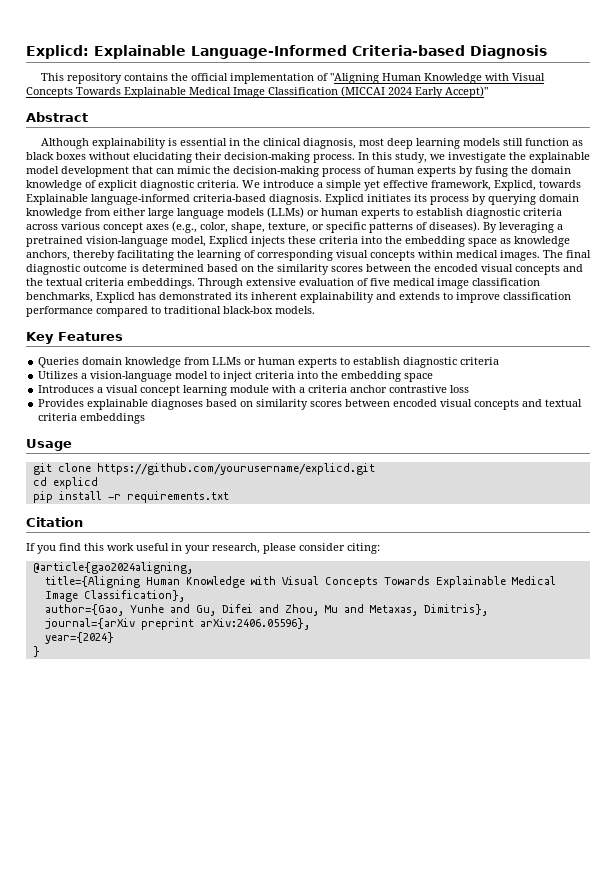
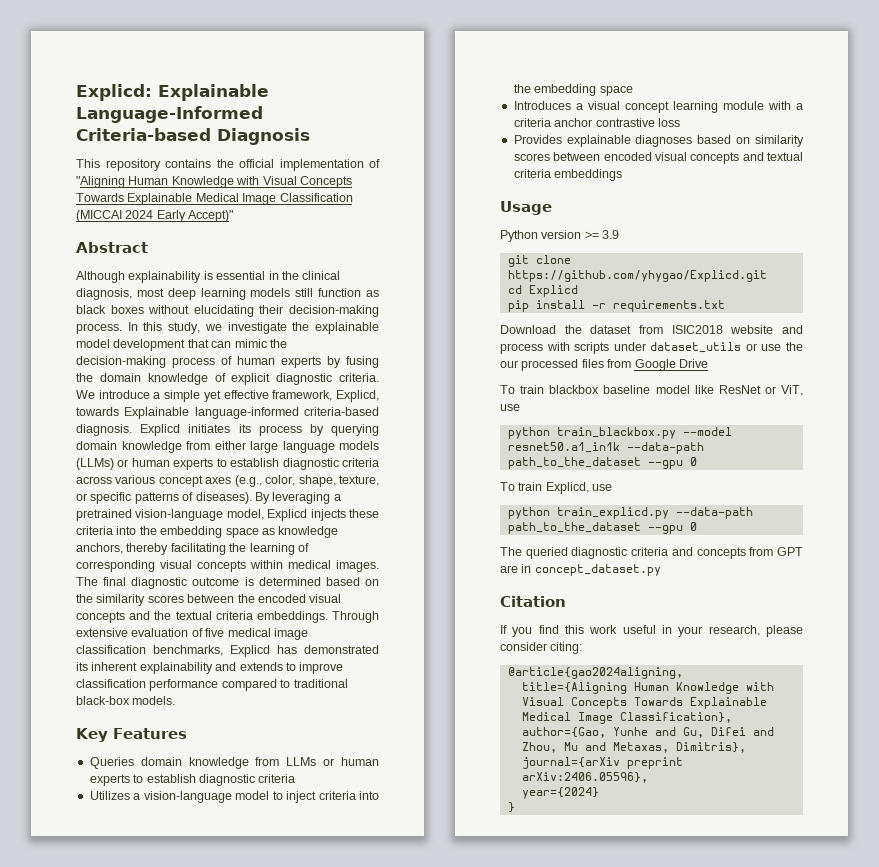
+ Python version >= 3.9
- git clone https://github.com/yourusername/explicd.git
+ git clone https://github.com/yhygao/Explicd.git
- cd explicd
+ cd Explicd
+ Download the dataset from ISIC2018 website and process with scripts under dataset_utils or use the our processed files from Google Drive
+ To train blackbox baseline model like ResNet or ViT, use
+ python train_blackbox.py --model resnet50.a1_in1k --data-path path_to_the_dataset --gpu 0
+ To train Explicd, use
+ python train_explicd.py --data-path path_to_the_dataset --gpu 0
+ The queried diagnostic criteria and concepts from GPT are in concept_dataset.py

